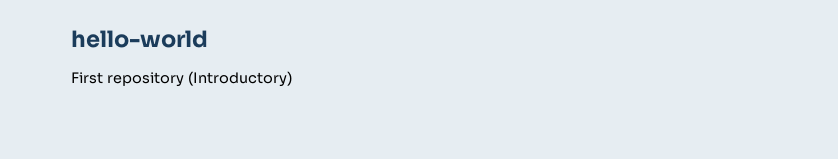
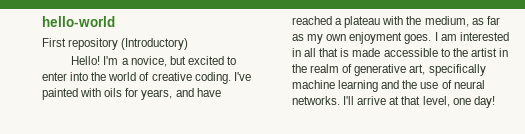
+ Hello! I'm a novice, but excited to enter into the world of creative coding. I've painted with oils for years, and have reached a plateau with the medium, as far as my own enjoyment goes. I am interested in all that is made accessible to the artist in the realm of generative art, specifically machine learning and the use of neural networks. I'll arrive at that level, one day!

